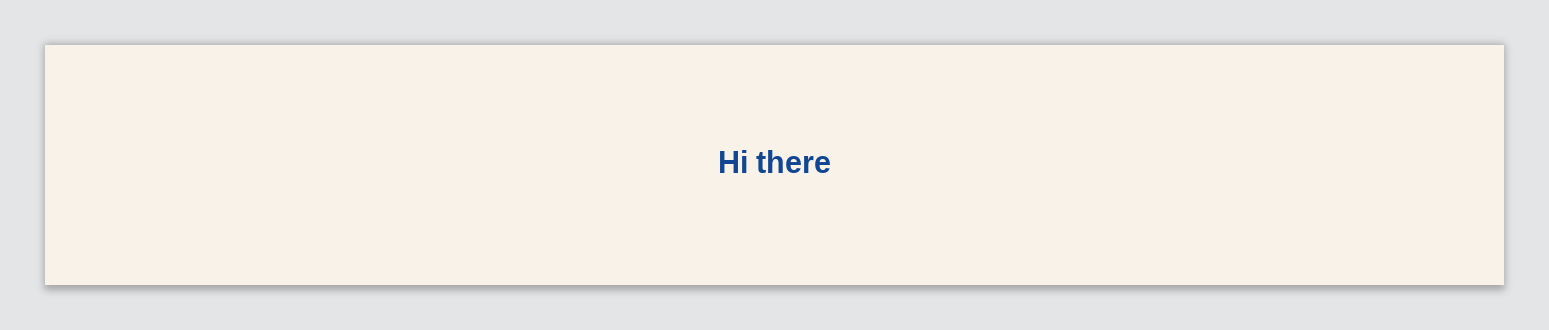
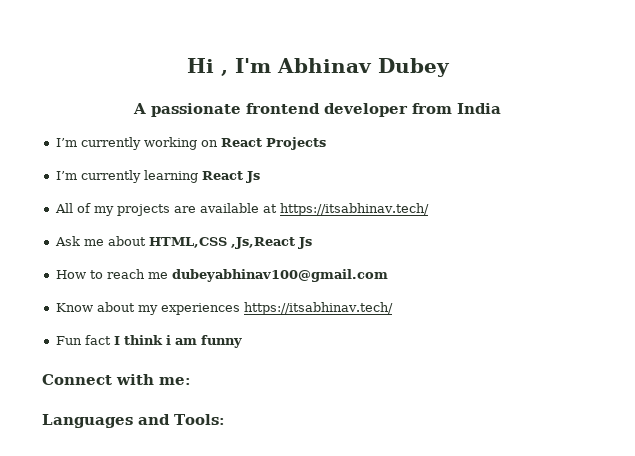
- Hi there
+ Hi , I'm Abhinav Dubey
+ A passionate frontend developer from India
+ I’m currently working on React Projects
+ I’m currently learning React Js
+ All of my projects are available at https://itsabhinav.tech/
+ Ask me about HTML,CSS ,Js,React Js
+ How to reach me dubeyabhinav100@gmail.com
+ Know about my experiences https://itsabhinav.tech/
+ Fun fact I think i am funny
+ Connect with me:
+ Languages and Tools:

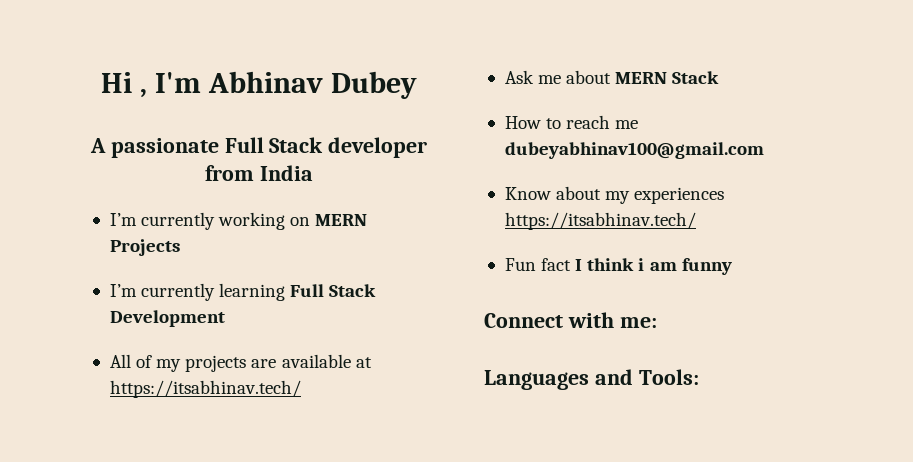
- A passionate frontend developer from India
+ A passionate Full Stack developer from India
- I’m currently working on React Projects
+ I’m currently working on MERN Projects
- I’m currently learning React Js
+ I’m currently learning Full Stack Development
- Ask me about HTML,CSS ,Js,React Js
+ Ask me about MERN Stack

